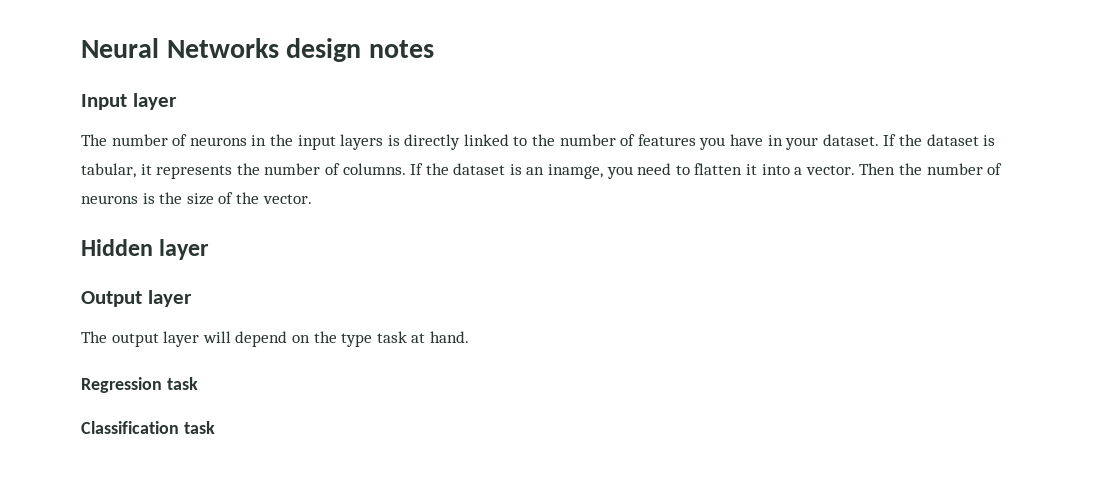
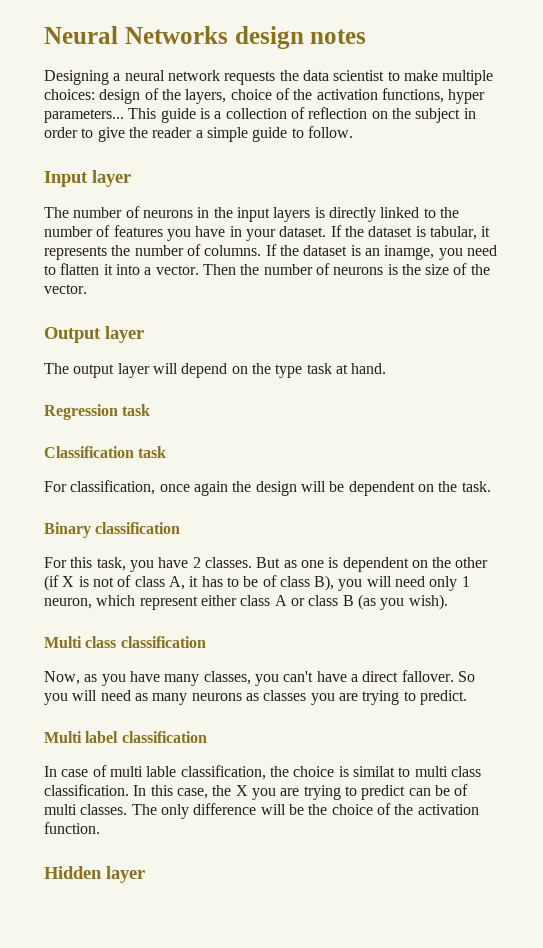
+ Designing a neural network requests the data scientist to make multiple choices: design of the layers, choice of the activation functions, hyper parameters... This guide is a collection of reflection on the subject in order to give the reader a simple guide to follow.
- Hidden layer
+ For classification, once again the design will be dependent on the task.
+ Binary classification
+ For this task, you have 2 classes. But as one is dependent on the other (if X is not of class A, it has to be of class B), you will need only 1 neuron, which represent either class A or class B (as you wish).
+ Multi class classification
+ Now, as you have many classes, you can't have a direct fallover. So you will need as many neurons as classes you are trying to predict.
+ Multi label classification
+ In case of multi lable classification, the choice is similat to multi class classification. In this case, the X you are trying to predict can be of multi classes. The only difference will be the choice of the activation function.
+ Hidden layer

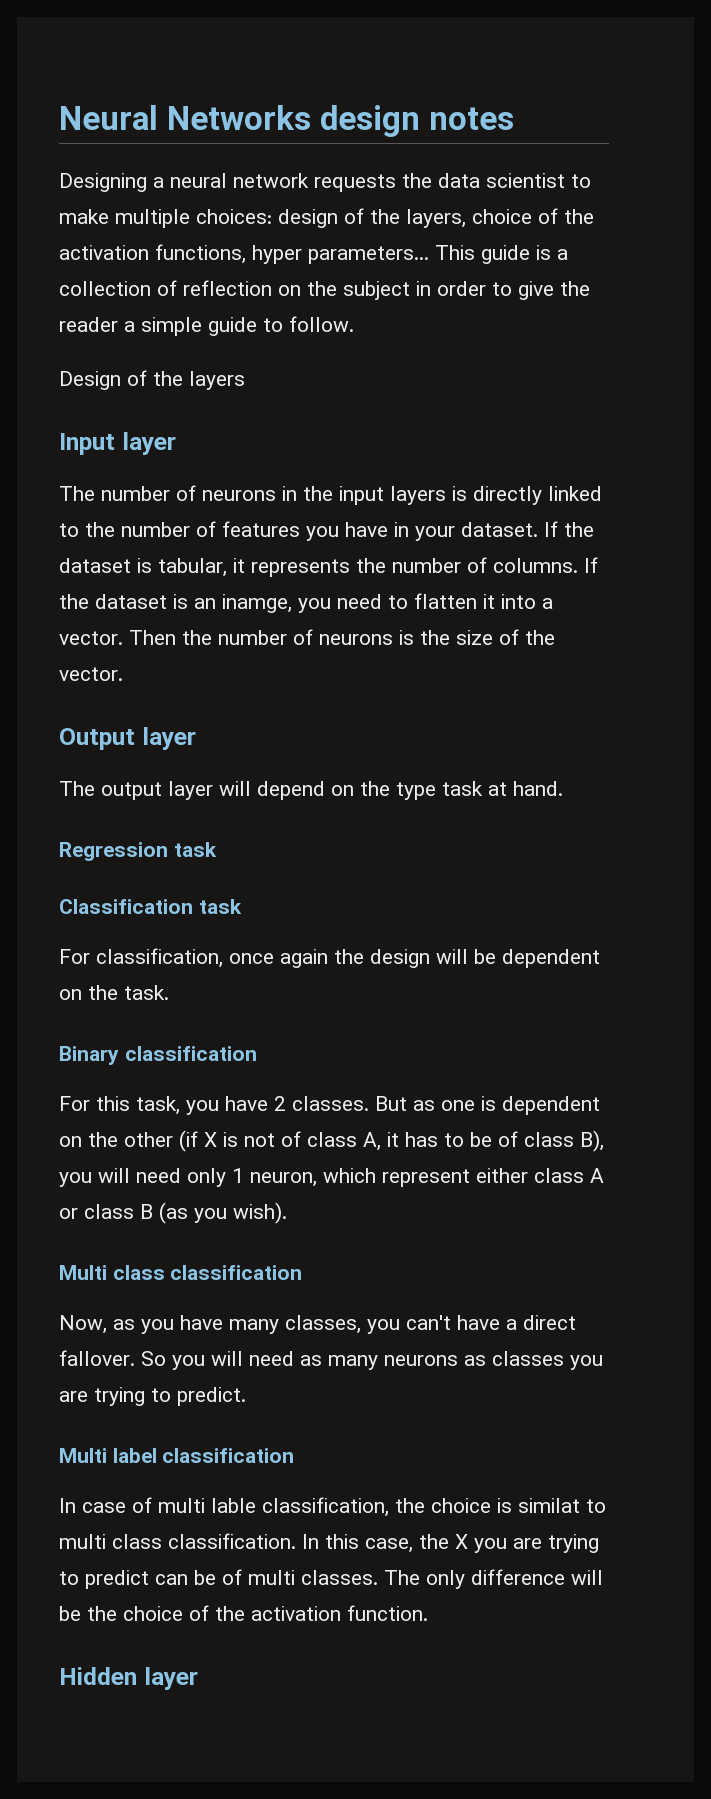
+ Design of the layers

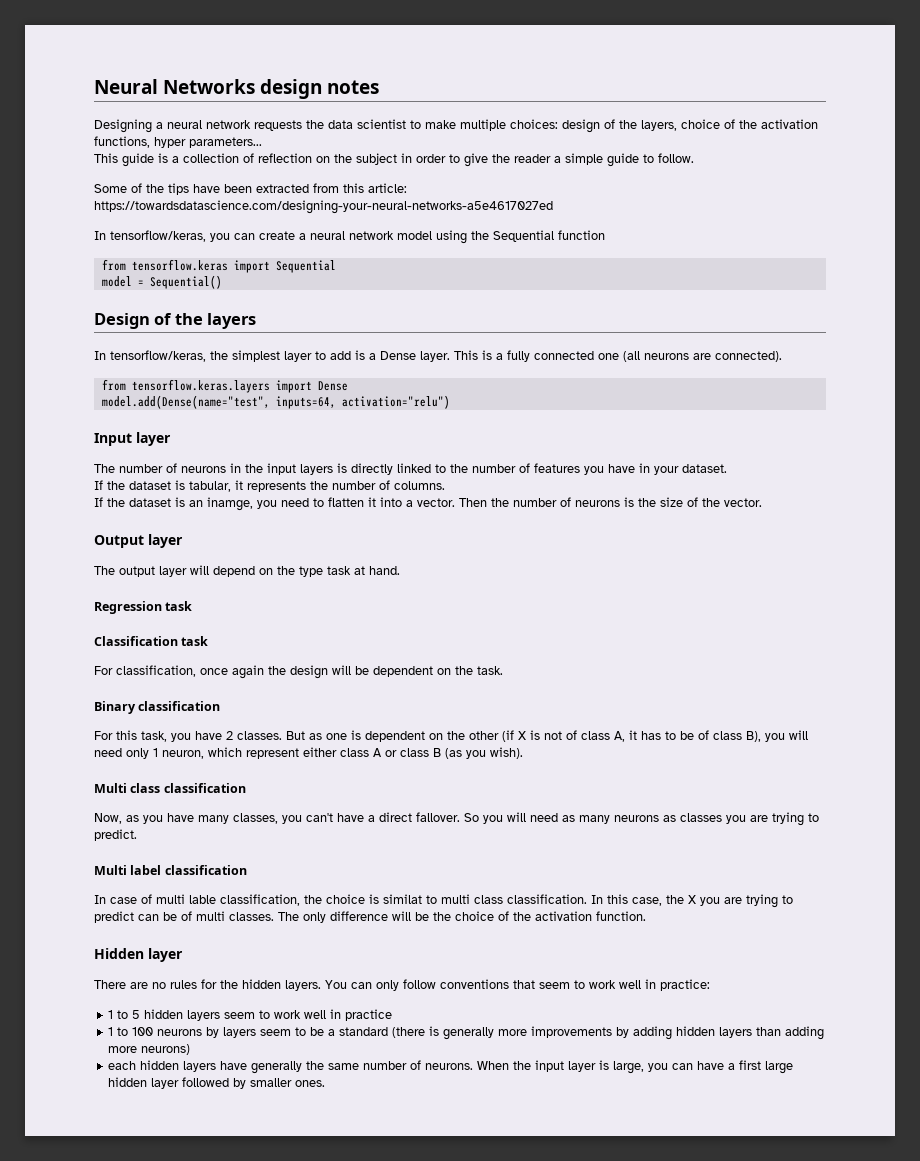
- Designing a neural network requests the data scientist to make multiple choices: design of the layers, choice of the activation functions, hyper parameters... This guide is a collection of reflection on the subject in order to give the reader a simple guide to follow.
+ Designing a neural network requests the data scientist to make multiple choices: design of the layers, choice of the activation functions, hyper parameters...
+ This guide is a collection of reflection on the subject in order to give the reader a simple guide to follow.
+ Some of the tips have been extracted from this article: https://towardsdatascience.com/designing-your-neural-networks-a5e4617027ed
+ In tensorflow/keras, you can create a neural network model using the Sequential function
+ from tensorflow.keras import Sequential
+ model = Sequential()
  Design of the layers
+ In tensorflow/keras, the simplest layer to add is a Dense layer. This is a fully connected one (all neurons are connected).
+ from tensorflow.keras.layers import Dense
+ model.add(Dense(name="test", inputs=64, activation="relu")
- The number of neurons in the input layers is directly linked to the number of features you have in your dataset. If the dataset is tabular, it represents the number of columns. If the dataset is an inamge, you need to flatten it into a vector.
+ The number of neurons in the input layers is directly linked to the number of features you have in your dataset.
+ If the dataset is tabular, it represents the number of columns.
+ If the dataset is an inamge, you need to flatten it into a vector.
+ There are no rules for the hidden layers. You can only follow conventions that seem to work well in practice:
+ 1 to 5 hidden layers seem to work well in practice
+ 1 to 100 neurons by layers seem to be a standard (there is generally more improvements by adding hidden layers than adding more neurons)
+ each hidden layers have generally the same number of neurons. When the input layer is large, you can have a first large hidden layer followed by smaller ones.

